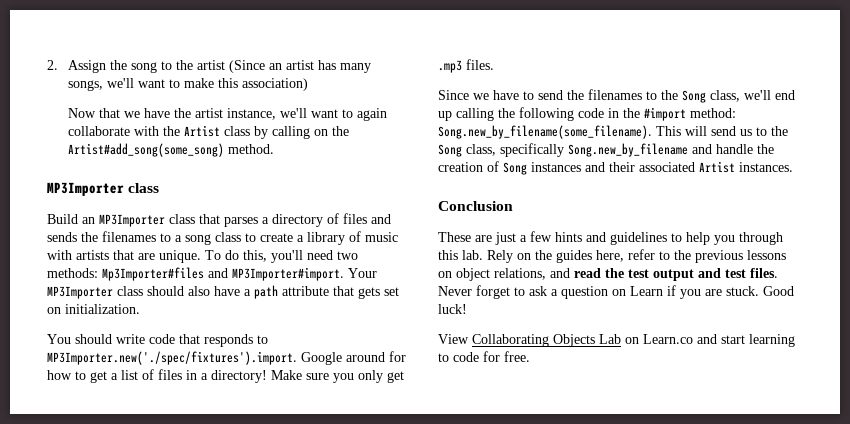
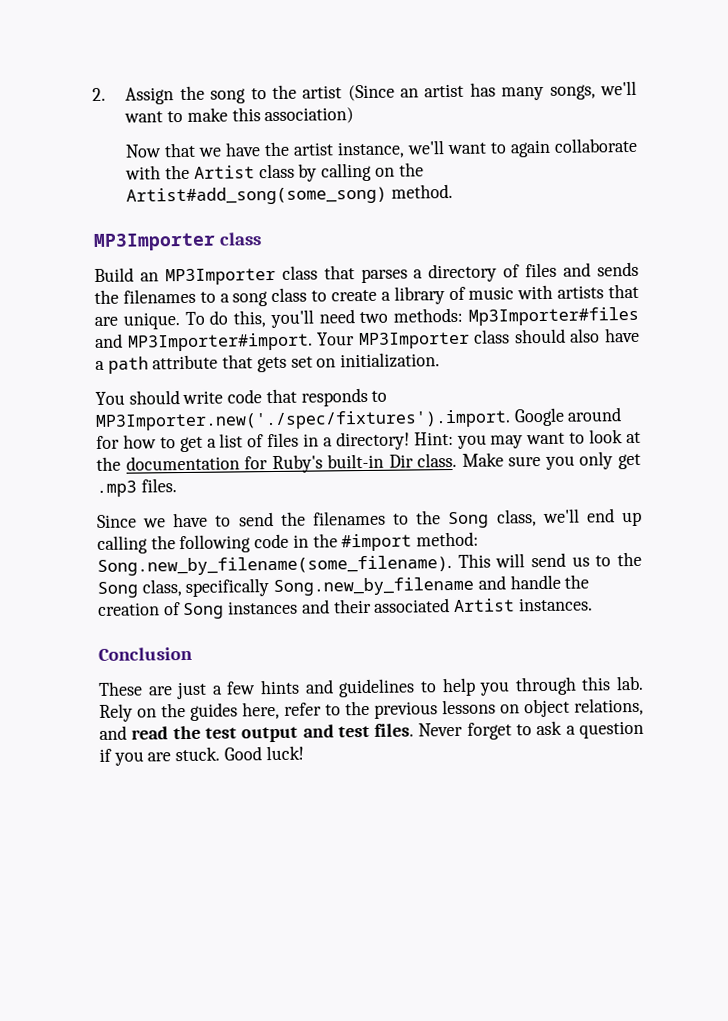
+ Hint: you may want to look at the documentation for Ruby's built-in Dir class.
- Never forget to ask a question on Learn if you are stuck.
+ Never forget to ask a question if you are stuck.
- View Collaborating Objects Lab on Learn.co and start learning to code for free.

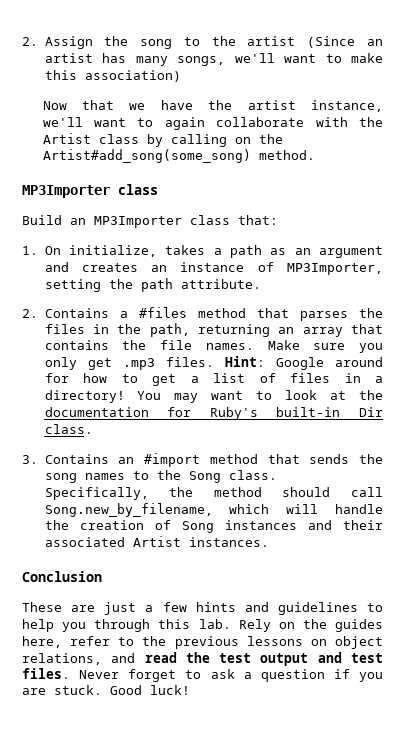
- Build an MP3Importer class that parses a directory of files and sends the filenames to a song class to create a library of music with artists that are unique. To do this, you'll need two methods: Mp3Importer#files and MP3Importer#import. Your MP3Importer class should also have a path attribute that gets set on initialization.
- You should write code that responds to MP3Importer.new('./spec/fixtures').import. Google around for how to get a list of files in a directory!
+ Build an MP3Importer class that:
+ 1. On initialize, takes a path as an argument and creates an instance of MP3Importer, setting the path attribute.
+ 2. Contains a #files method that parses the files in the path, returning an array that contains the file names. Make sure you only get .mp3 files. Hint: Google around for how to get a list of files in a directory!
- Hint: you may want to look at the documentation for Ruby's built-in Dir class. Make sure you only get .mp3 files.
- Since we have to send the filenames to the Song class, we'll end up calling the following code in the #import method: Song.new_by_filename(some_filename). This will send us to the Song class, specifically Song.new_by_filename and handle the creation of Song instances and their associated Artist instances.
+ You may want to look at the documentation for Ruby's built-in Dir class.
+ 3. Contains an #import method that sends the song names to the Song class. Specifically, the method should call Song.new_by_filename, which will handle the creation of Song instances and their associated Artist instances.

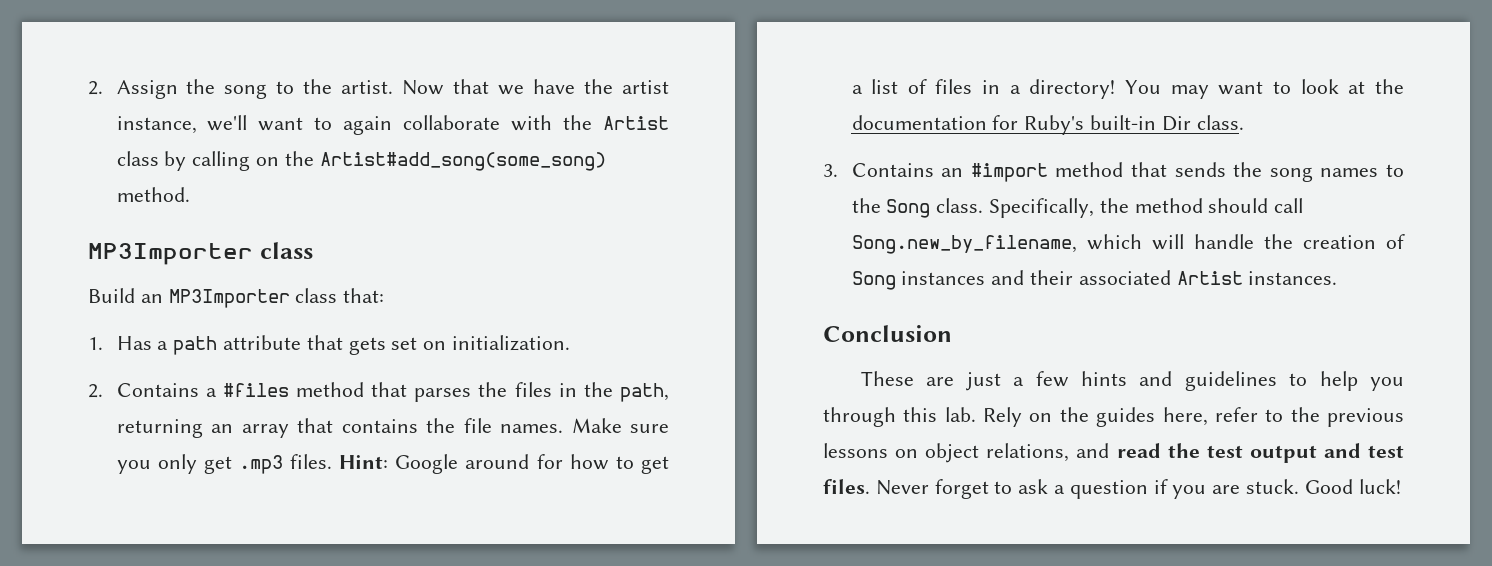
- 2. Assign the song to the artist (Since an artist has many songs, we'll want to make this association)
- Now that we have the artist instance, we'll want to again collaborate with the Artist class by calling on the Artist#add_song(some_song) method.
+ 2. Assign the song to the artist. Now that we have the artist instance, we'll want to again collaborate with the Artist class by calling on the Artist#add_song(some_song) method.
- 1. On initialize, takes a path as an argument and creates an instance of MP3Importer, setting the path attribute.
+ 1. Has a path attribute that gets set on initialization.

